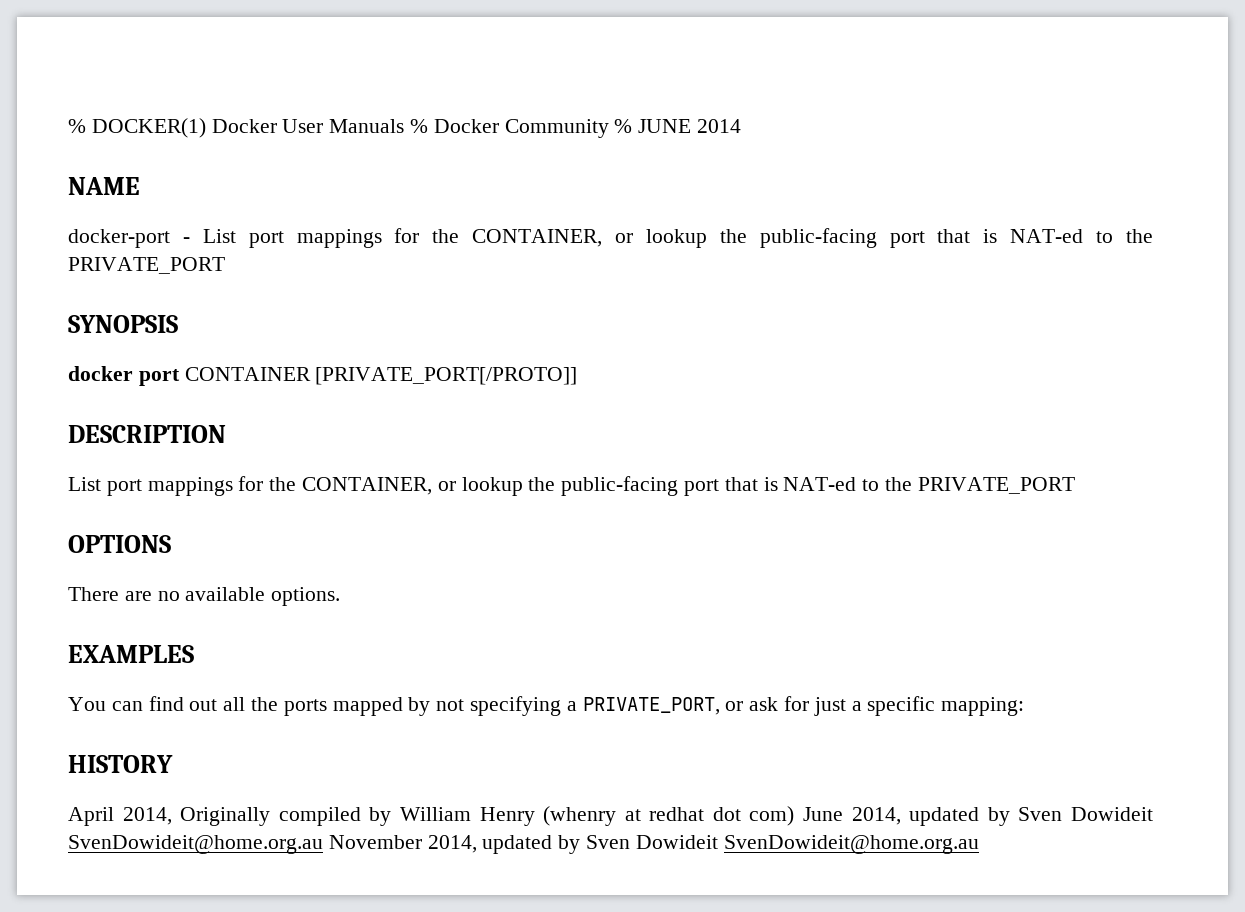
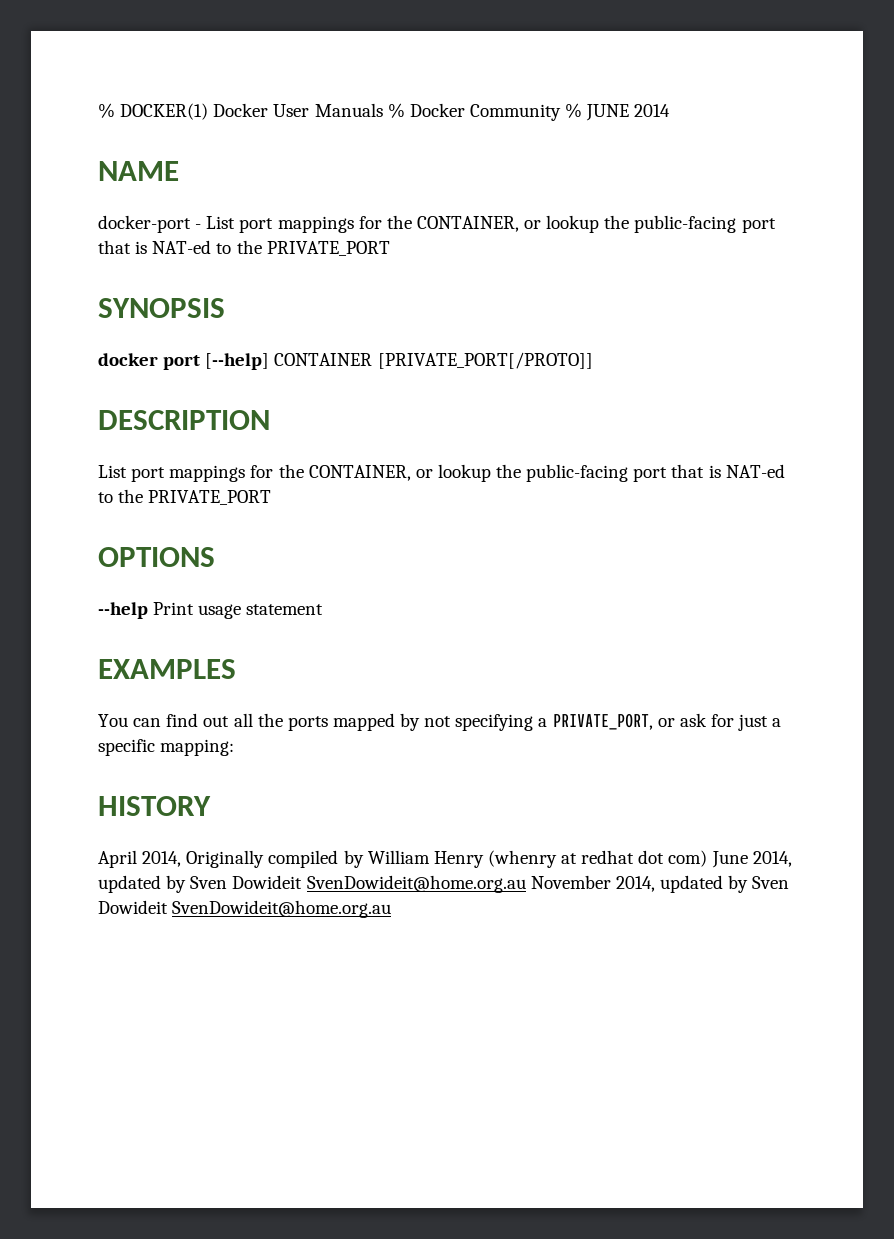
- docker port CONTAINER [PRIVATE_PORT[/PROTO]]
+ docker port [--help] CONTAINER [PRIVATE_PORT[/PROTO]]
- There are no available options.
+ --help Print usage statement

